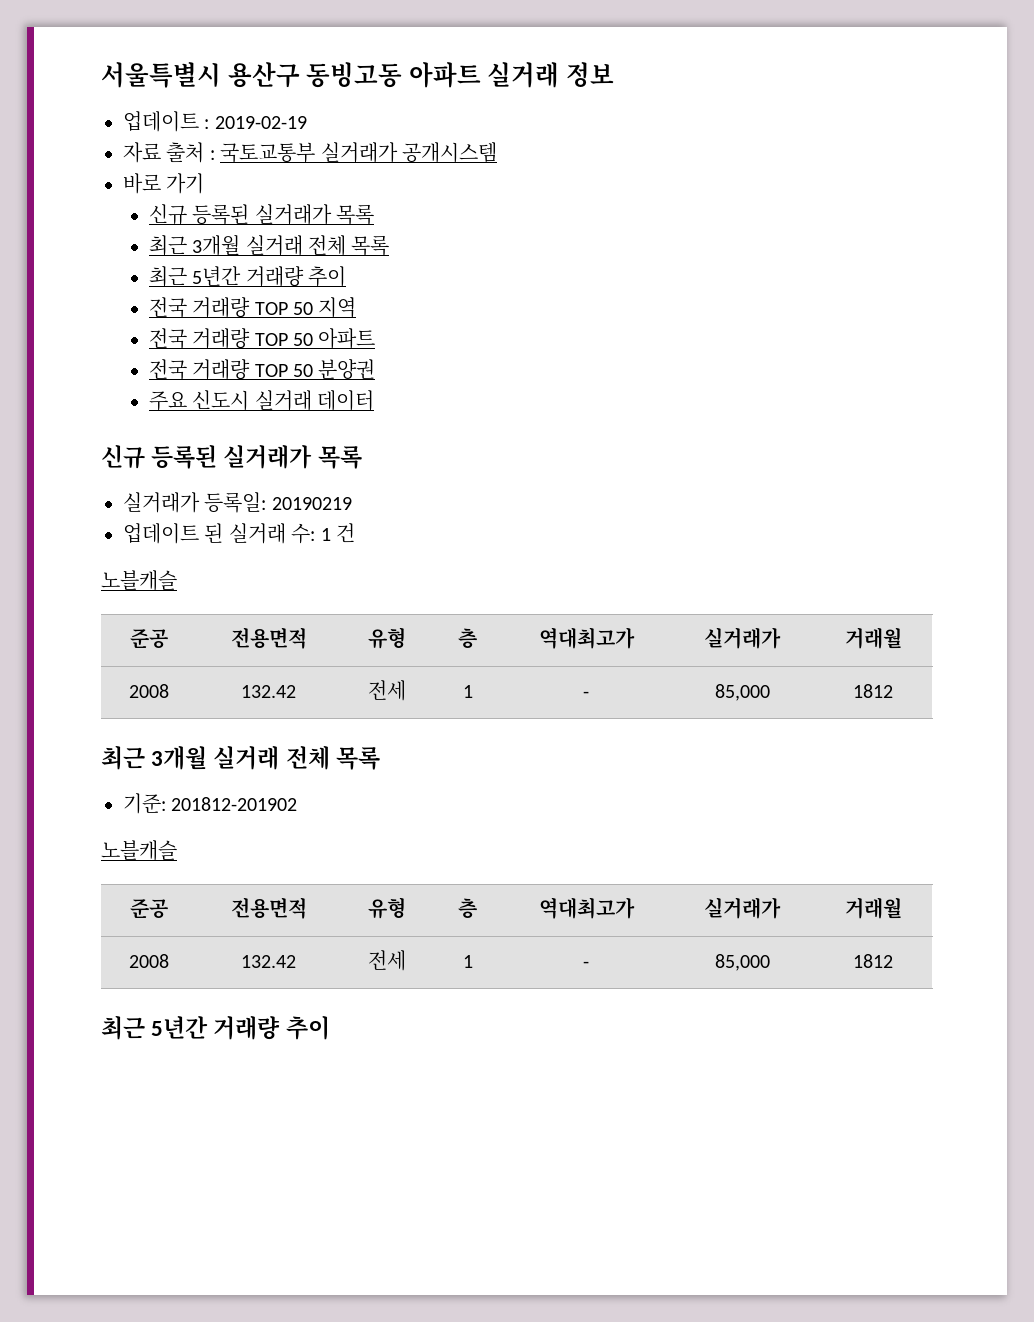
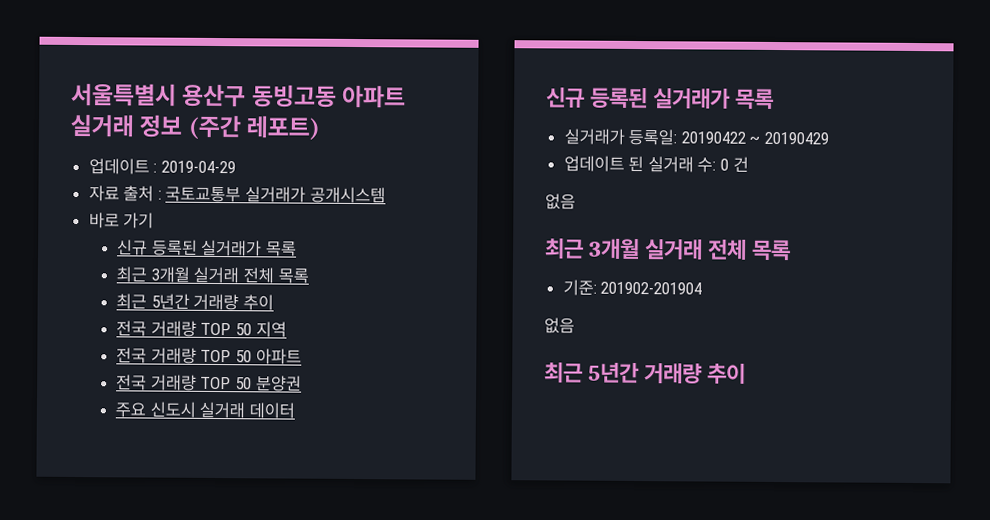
- 서울특별시 용산구 동빙고동 아파트 실거래 정보
+ 서울특별시 용산구 동빙고동 아파트 실거래 정보 (주간 레포트)
- 업데이트 : 2019-02-19
+ 업데이트 : 2019-04-29
- 실거래가 등록일: 20190219
+ 실거래가 등록일: 20190422 ~ 20190429
- 업데이트 된 실거래 수: 1 건
- 노블캐슬
- 준공 | 전용면적 | 유형 | 층 | 역대최고가 | 실거래가 | 거래월
- 2008 | 132.42 | 전세 | 1 | - | 85,000 | 1812
+ 업데이트 된 실거래 수: 0 건
+ 없음
- 기준: 201812-201902
- 노블캐슬
- 준공 | 전용면적 | 유형 | 층 | 역대최고가 | 실거래가 | 거래월
- 2008 | 132.42 | 전세 | 1 | - | 85,000 | 1812
+ 기준: 201902-201904
+ 없음

